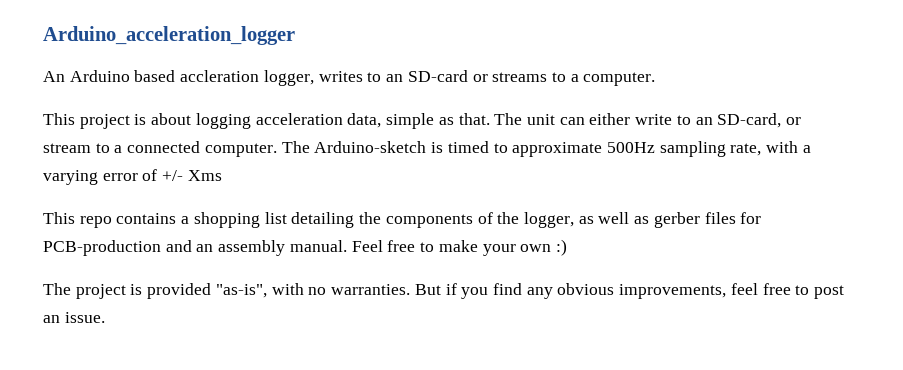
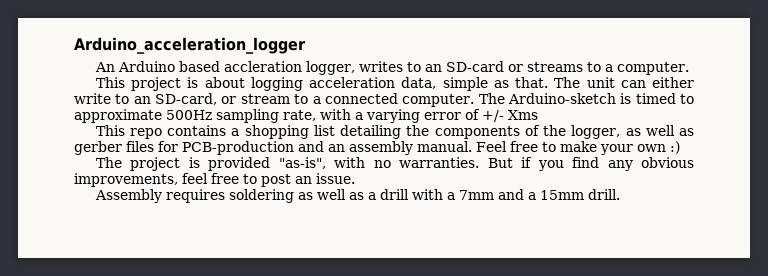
+ Assembly requires soldering as well as a drill with a 7mm and a 15mm drill.

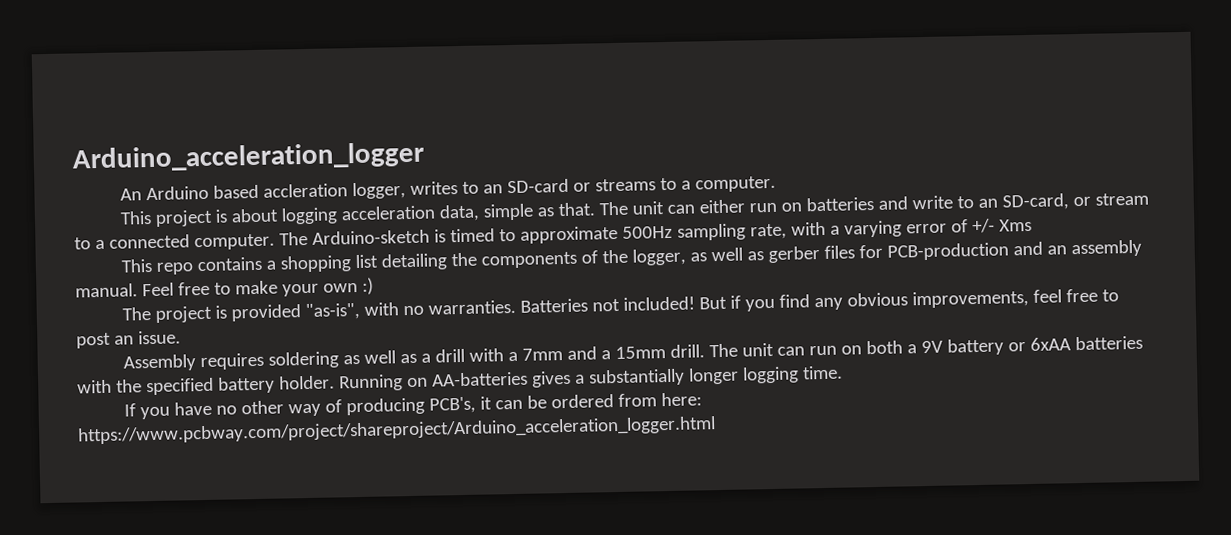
- The unit can either write to an SD-card, or stream to a connected computer.
+ The unit can either run on batteries and write to an SD-card, or stream to a connected computer.
+ Batteries not included!
+ The unit can run on both a 9V battery or 6xAA batteries with the specified battery holder. Running on AA-batteries gives a substantially longer logging time.
+ If you have no other way of producing PCB's, it can be ordered from here: https://www.pcbway.com/project/shareproject/Arduino_acceleration_logger.html

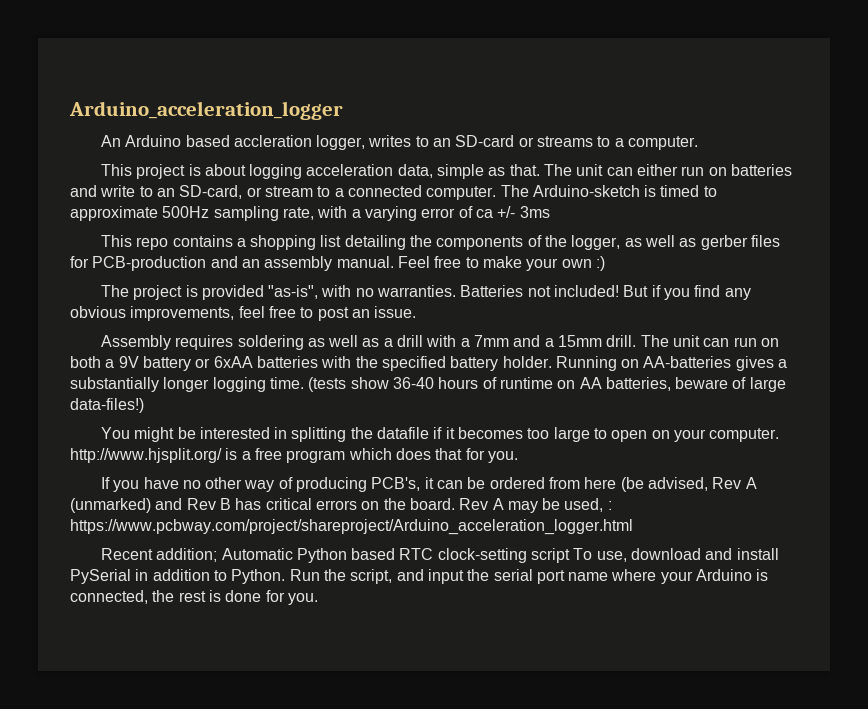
- The Arduino-sketch is timed to approximate 500Hz sampling rate, with a varying error of +/- Xms
+ The Arduino-sketch is timed to approximate 500Hz sampling rate, with a varying error of ca +/- 3ms
+ (tests show 36-40 hours of runtime on AA batteries, beware of large data-files!)
+ You might be interested in splitting the datafile if it becomes too large to open on your computer. http://www.hjsplit.org/ is a free program which does that for you.
- If you have no other way of producing PCB's, it can be ordered from here: https://www.pcbway.com/project/shareproject/Arduino_acceleration_logger.html
+ If you have no other way of producing PCB's, it can be ordered from here (be advised, Rev A (unmarked) and Rev B has critical errors on the board. Rev A may be used, : https://www.pcbway.com/project/shareproject/Arduino_acceleration_logger.html
+ Recent addition; Automatic Python based RTC clock-setting script To use, download and install PySerial in addition to Python. Run the script, and input the serial port name where your Arduino is connected, the rest is done for you.

